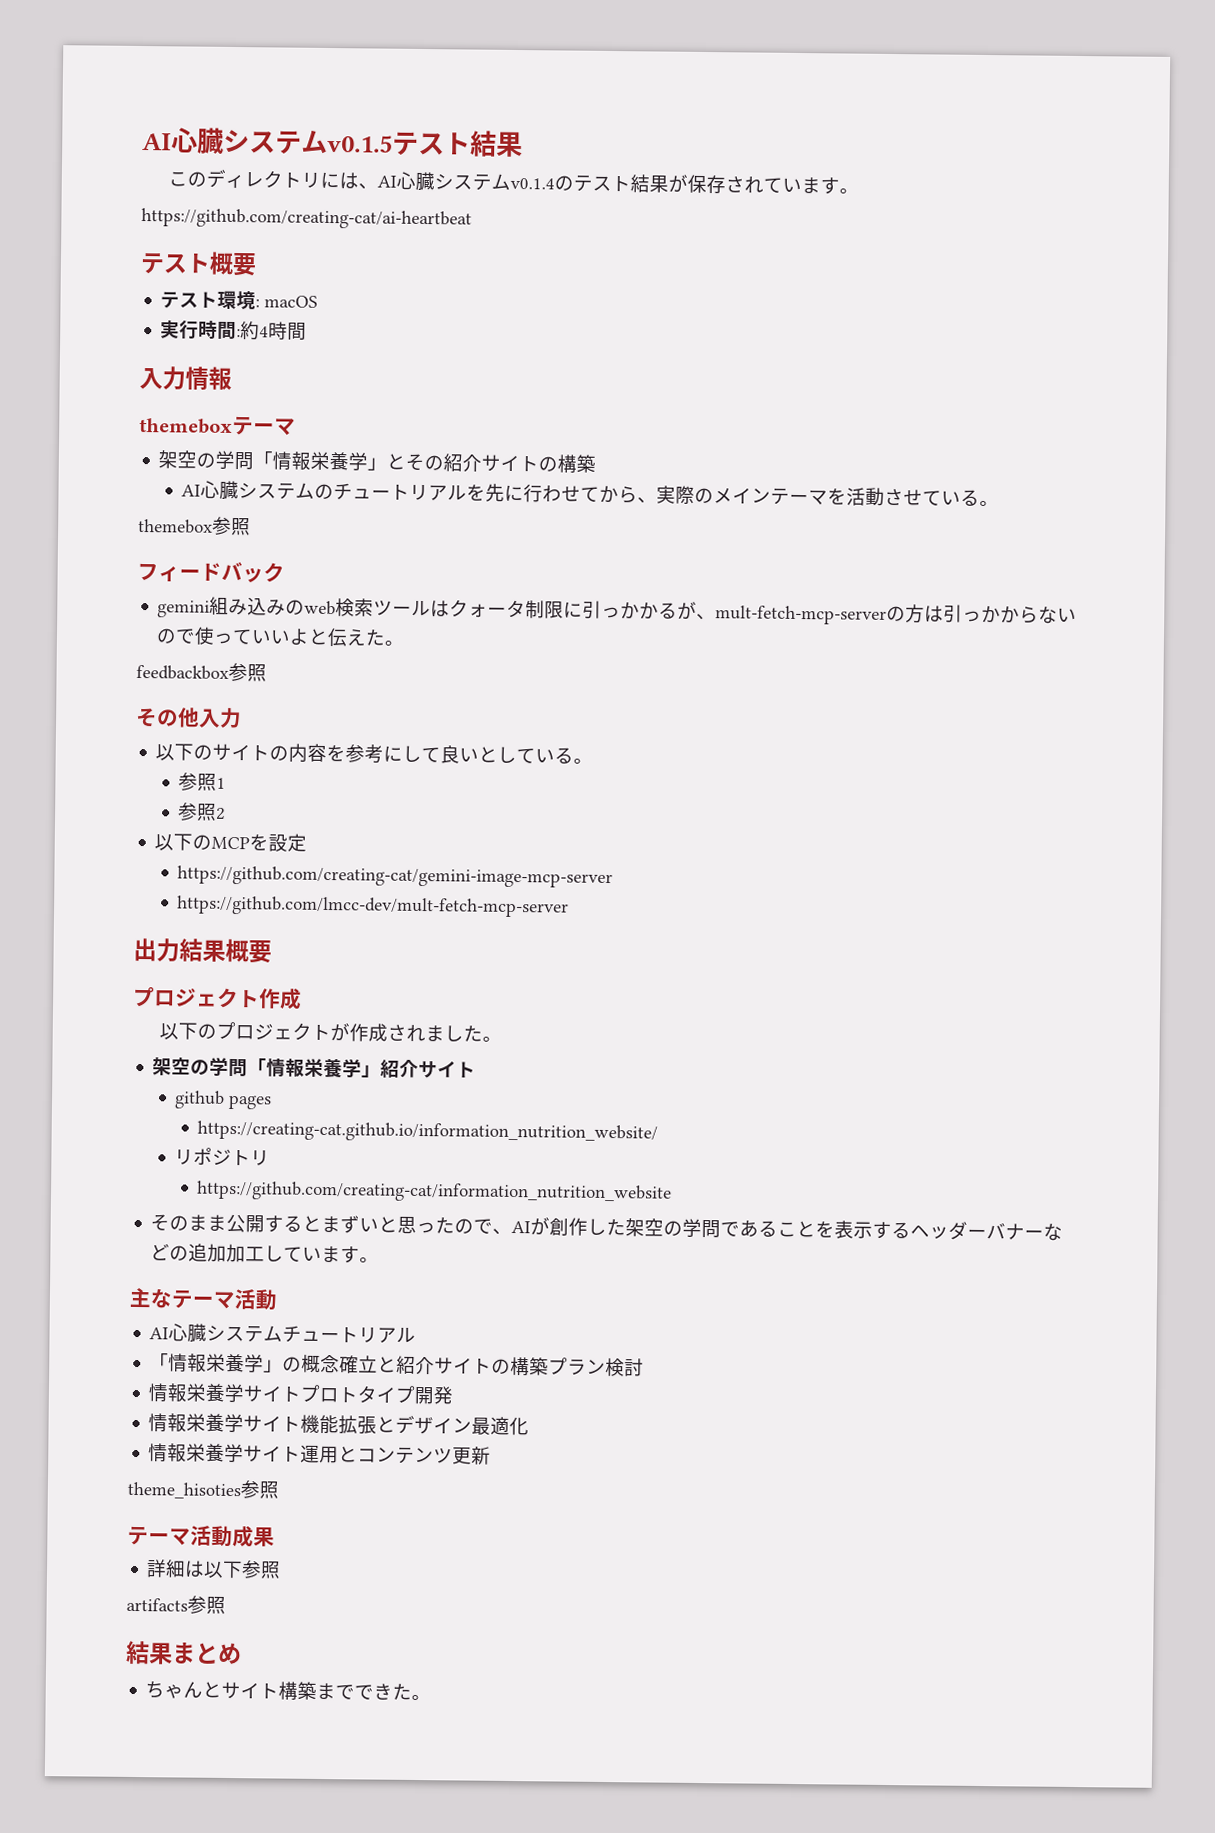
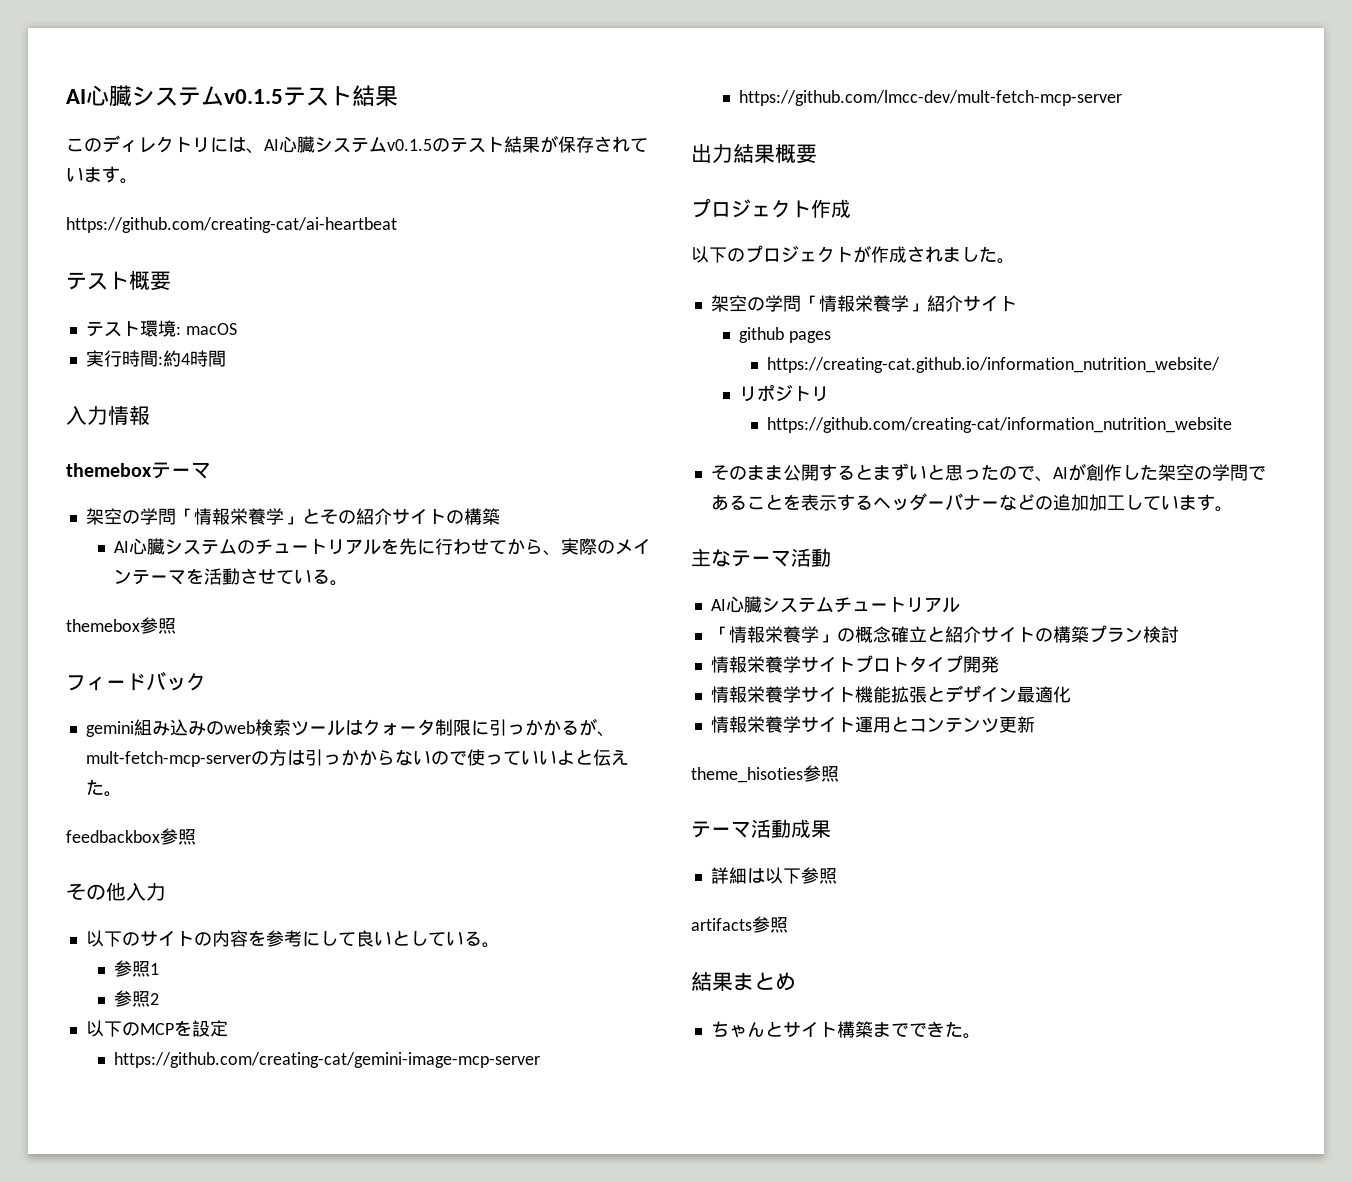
- このディレクトリには、AI心臓システムv0.1.4のテスト結果が保存されています。
+ このディレクトリには、AI心臓システムv0.1.5のテスト結果が保存されています。

